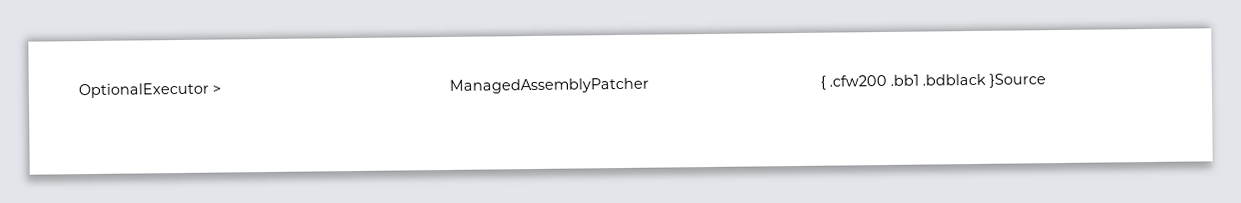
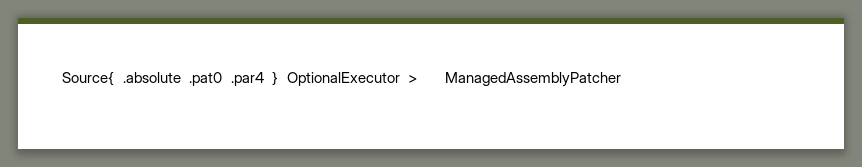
- OptionalExecutor > ManagedAssemblyPatcher
- { .cfw200 .bb1 .bdblack }Source
+ Source{ .absolute .pat0 .par4 } OptionalExecutor > ManagedAssemblyPatcher

